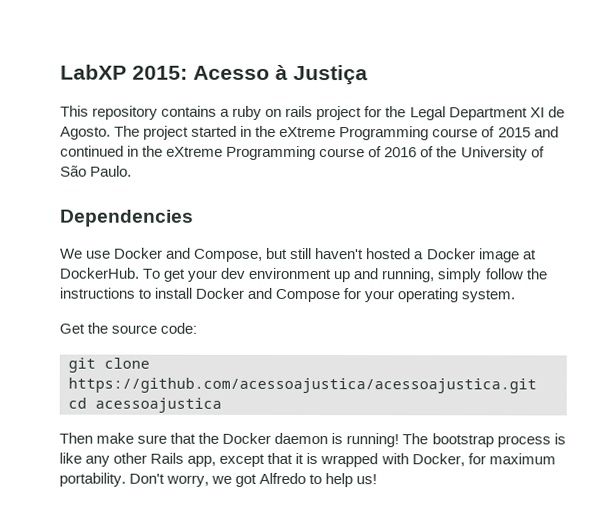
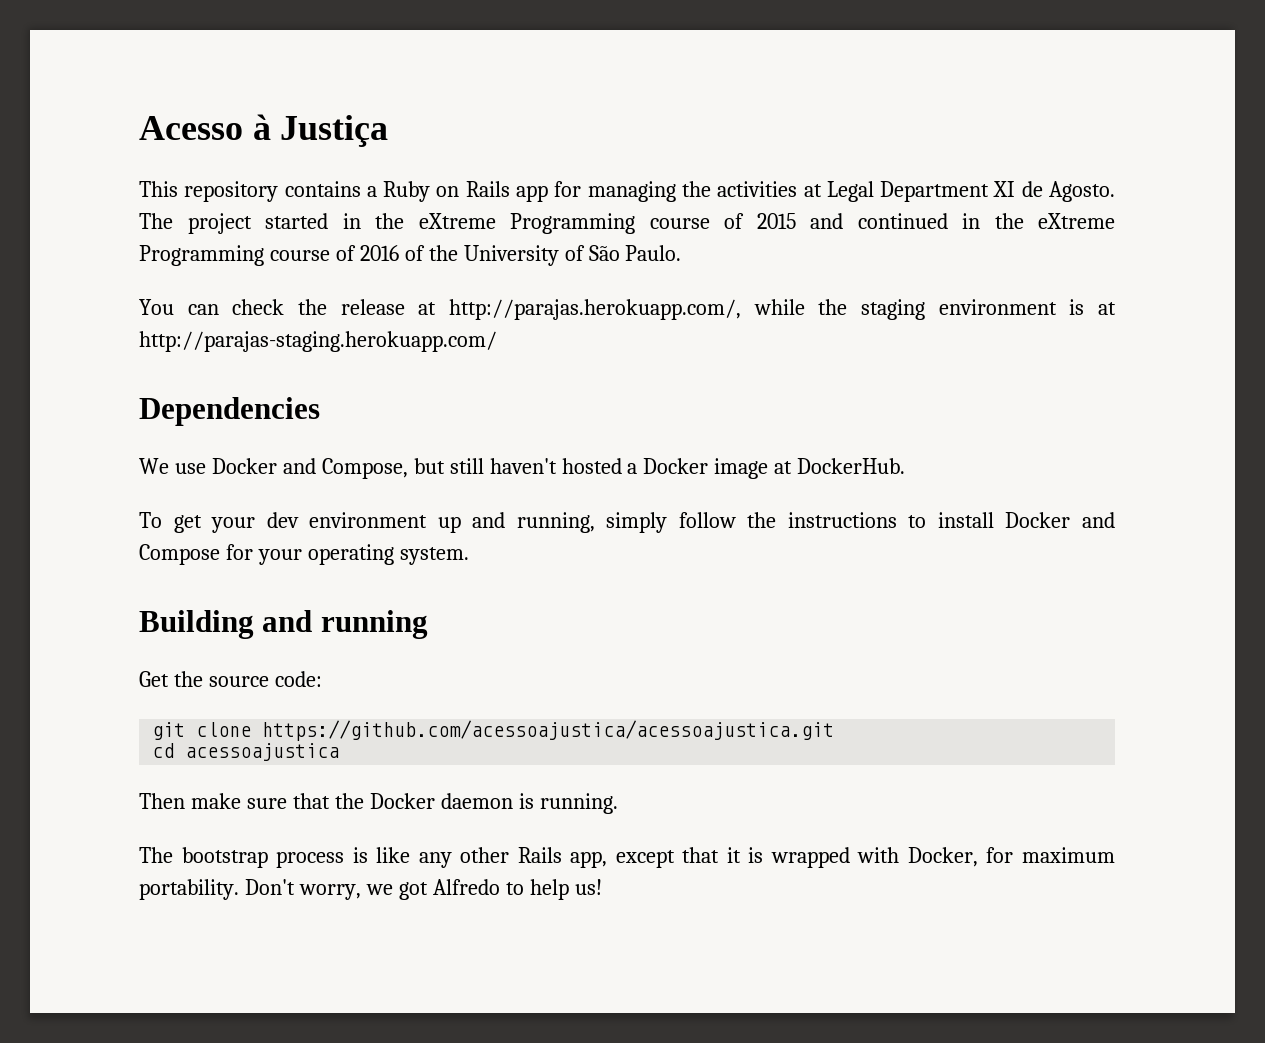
- LabXP 2015: Acesso à Justiça
+ Acesso à Justiça
- This repository contains a ruby on rails project for the Legal Department XI de Agosto.
+ This repository contains a Ruby on Rails app for managing the activities at Legal Department XI de Agosto.
+ You can check the release at http://parajas.herokuapp.com/, while the staging environment is at http://parajas-staging.herokuapp.com/
- We use Docker and Compose, but still haven't hosted a Docker image at DockerHub. To get your dev environment up and running, simply follow the instructions to install Docker and Compose for your operating system.
+ We use Docker and Compose, but still haven't hosted a Docker image at DockerHub.
+ To get your dev environment up and running, simply follow the instructions to install Docker and Compose for your operating system.
+ Building and running
- Then make sure that the Docker daemon is running! The bootstrap process is like any other Rails app, except that it is wrapped with Docker, for maximum portability.
+ Then make sure that the Docker daemon is running.
+ The bootstrap process is like any other Rails app, except that it is wrapped with Docker, for maximum portability.

